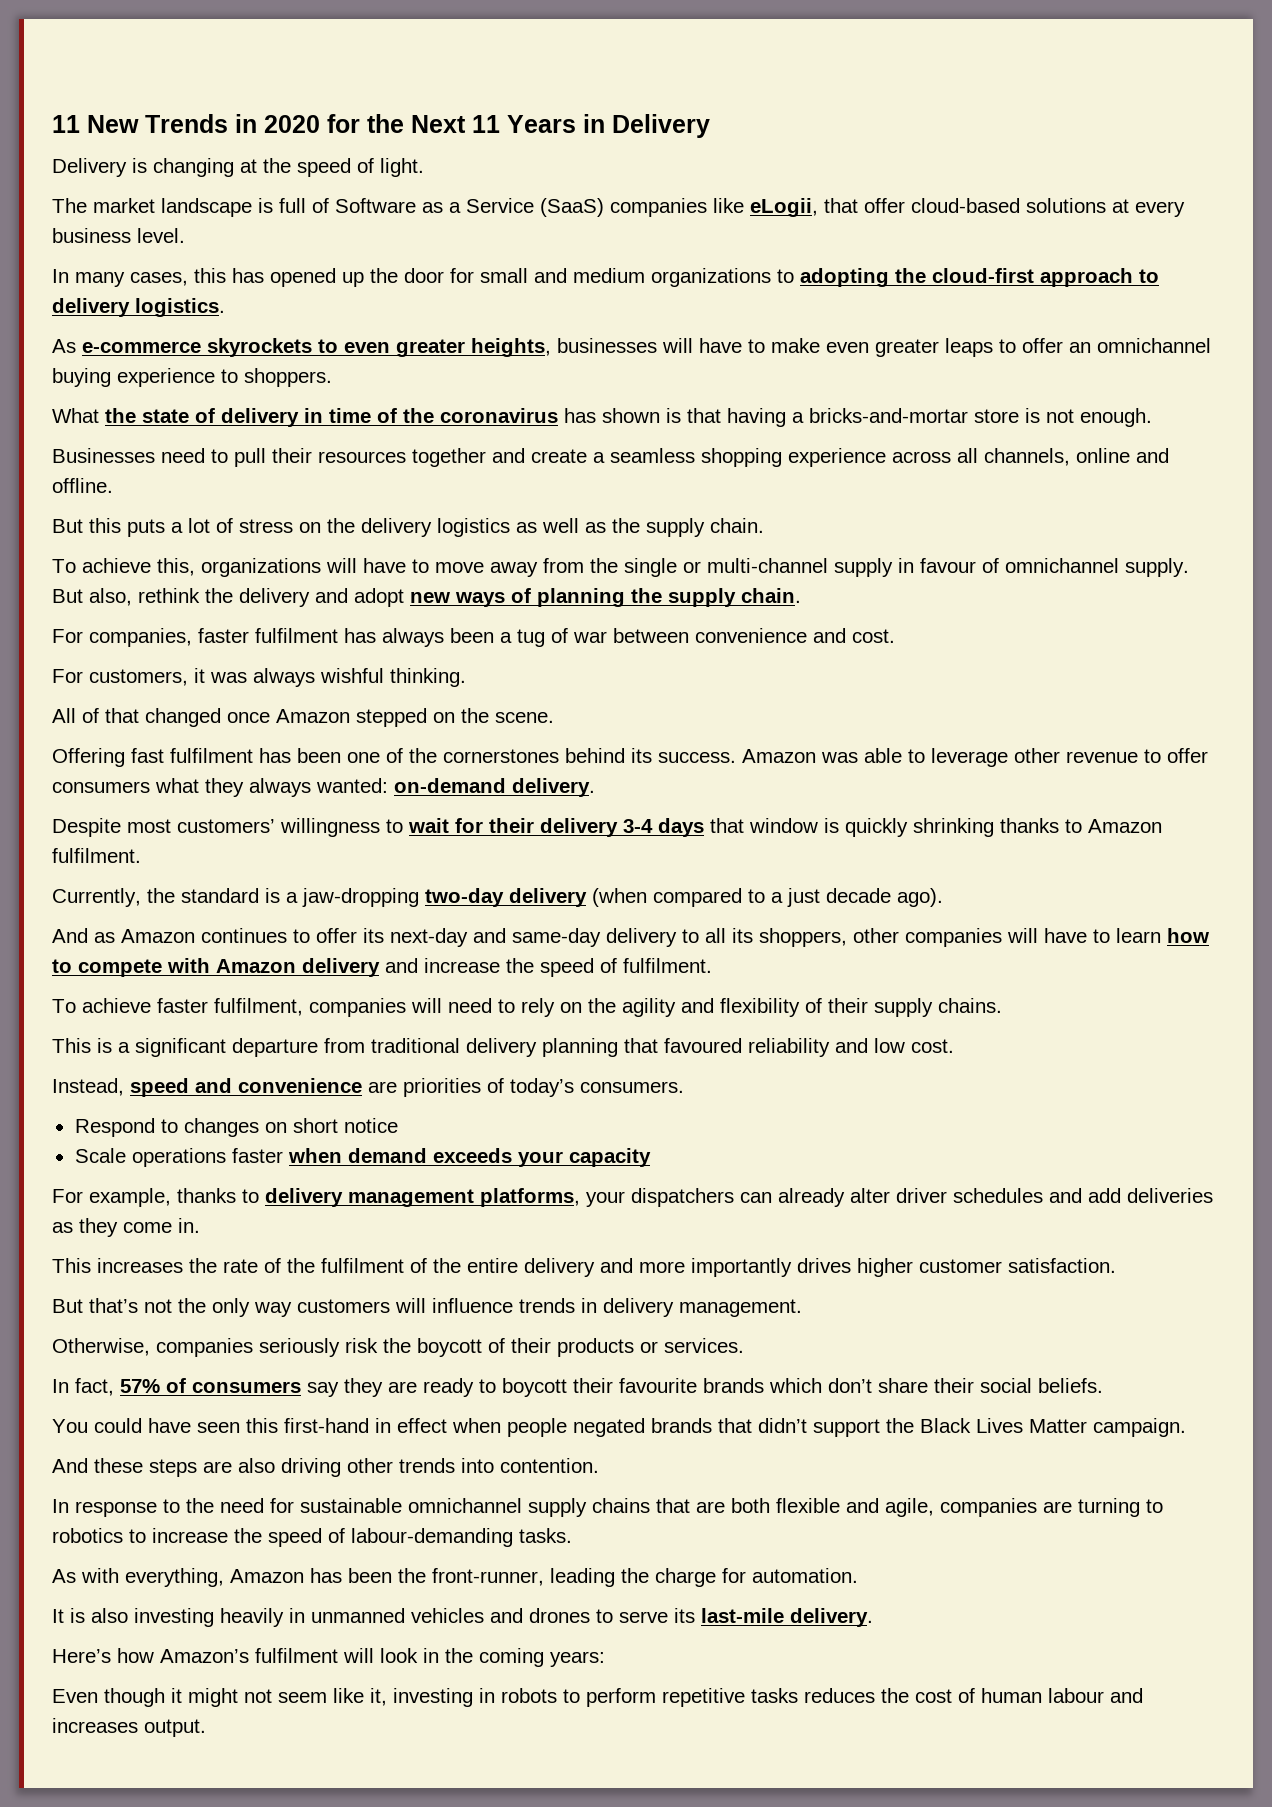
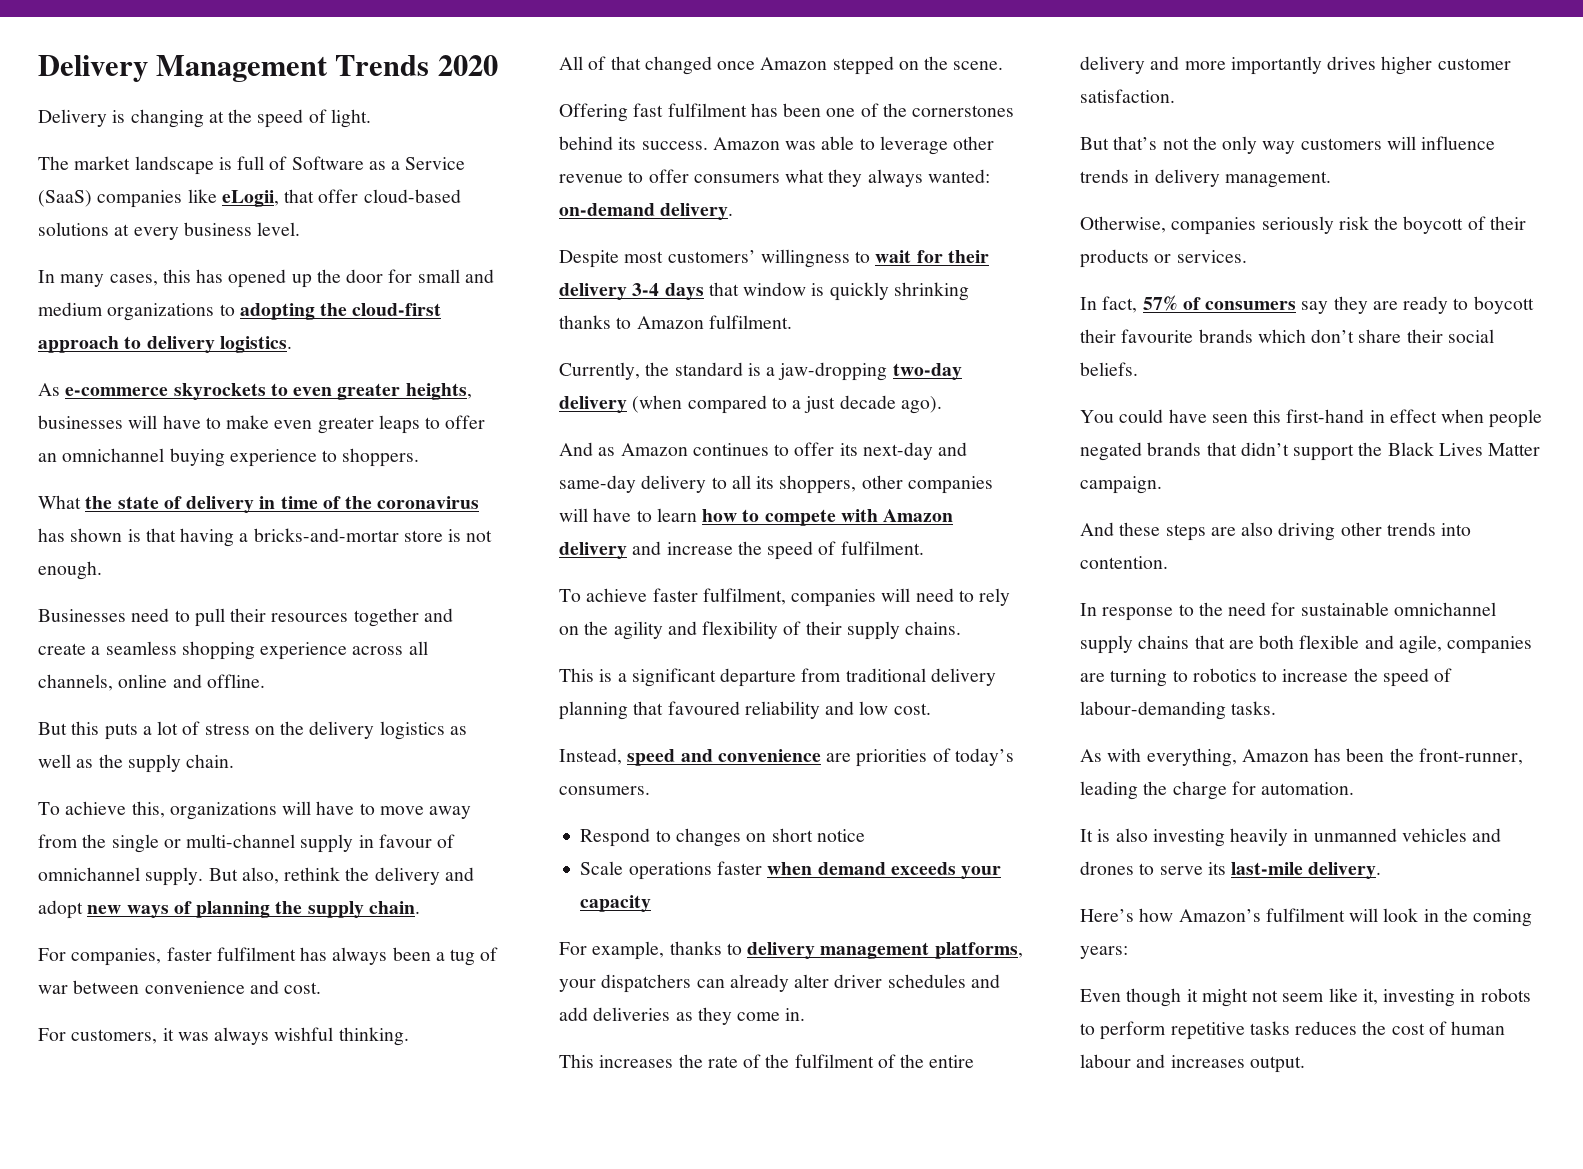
- 11 New Trends in 2020 for the Next 11 Years in Delivery
+ Delivery Management Trends 2020

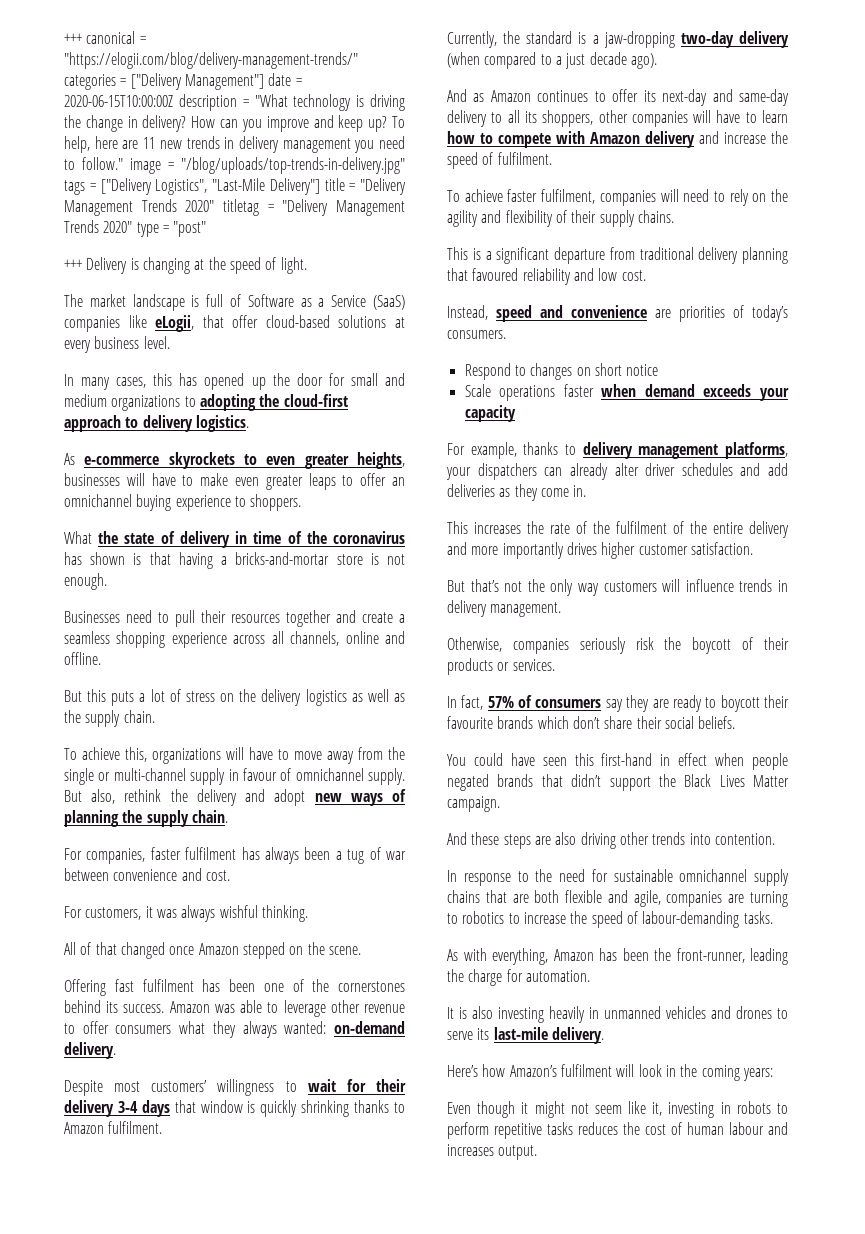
- Delivery Management Trends 2020
- Delivery is changing at the speed of light.
+ +++ canonical = "https://elogii.com/blog/delivery-management-trends/" categories = ["Delivery Management"] date = 2020-06-15T10:00:00Z description = "What technology is driving the change in delivery? How can you improve and keep up? To help, here are 11 new trends in delivery management you need to follow." image = "/blog/uploads/top-trends-in-delivery.jpg" tags = ["Delivery Logistics", "Last-Mile Delivery"] title = "Delivery Management Trends 2020" titletag = "Delivery Management Trends 2020" type = "post"
+ +++ Delivery is changing at the speed of light.

